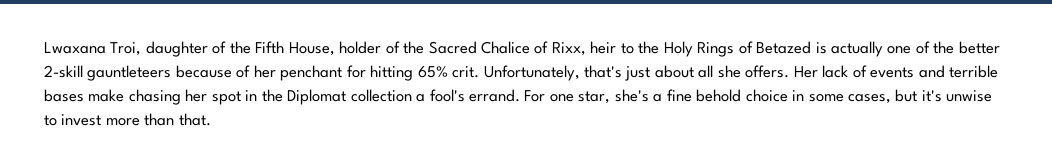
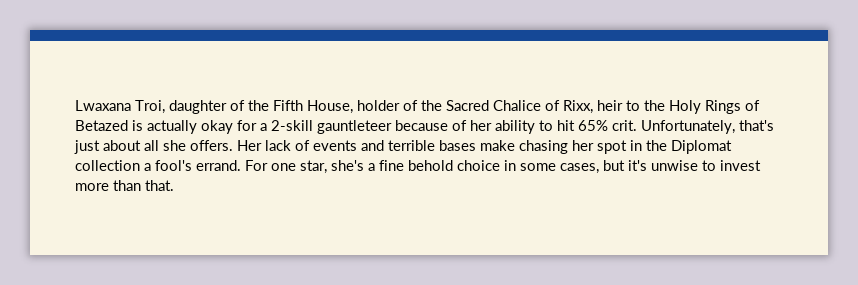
- Lwaxana Troi, daughter of the Fifth House, holder of the Sacred Chalice of Rixx, heir to the Holy Rings of Betazed is actually one of the better 2-skill gauntleteers because of her penchant for hitting 65% crit.
+ Lwaxana Troi, daughter of the Fifth House, holder of the Sacred Chalice of Rixx, heir to the Holy Rings of Betazed is actually okay for a 2-skill gauntleteer because of her ability to hit 65% crit.

